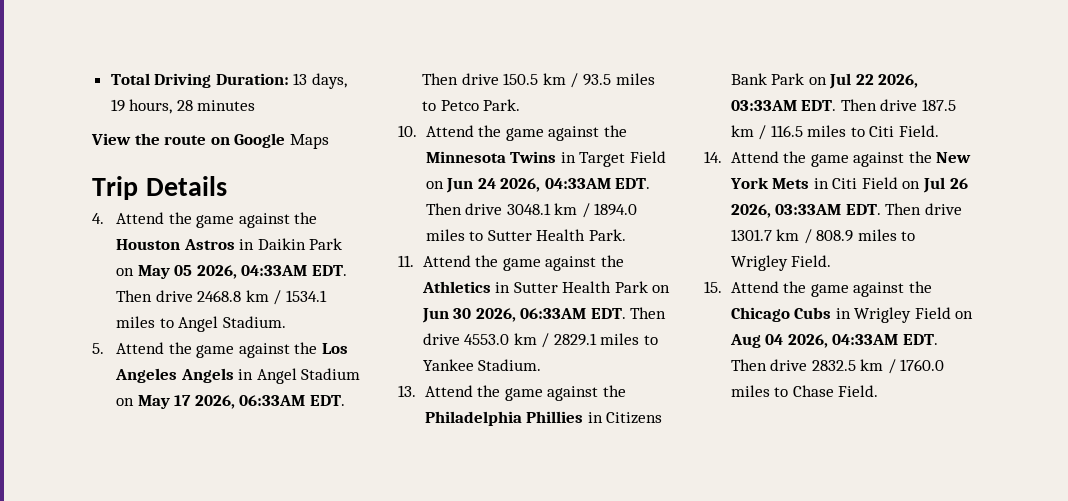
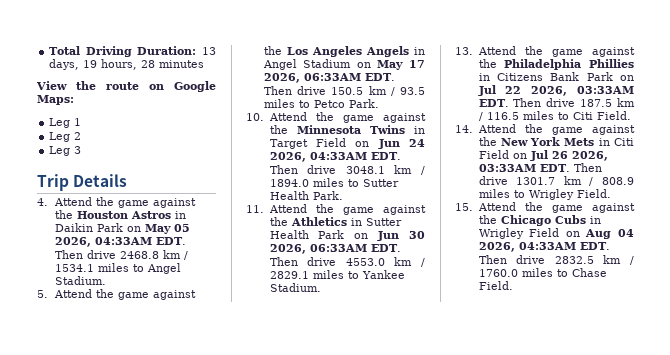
- View the route on Google Maps
+ View the route on Google Maps:
+ Leg 1
+ Leg 2
+ Leg 3

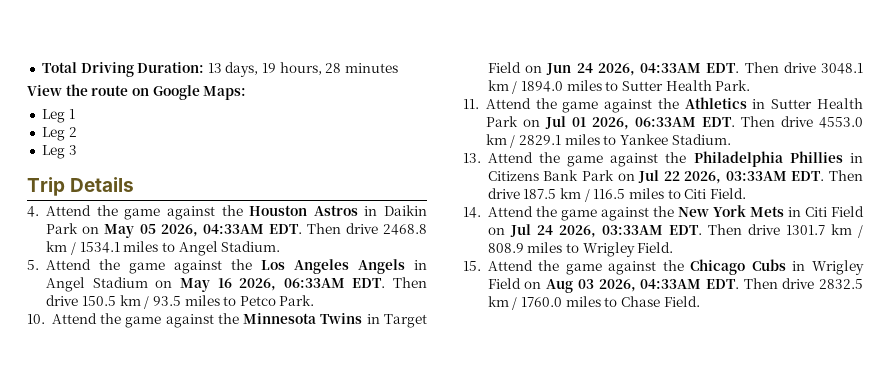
- 5. Attend the game against the Los Angeles Angels in Angel Stadium on May 17 2026, 06:33AM EDT. Then drive 150.5 km / 93.5 miles to Petco Park.
+ 5. Attend the game against the Los Angeles Angels in Angel Stadium on May 16 2026, 06:33AM EDT. Then drive 150.5 km / 93.5 miles to Petco Park.
- 11. Attend the game against the Athletics in Sutter Health Park on Jun 30 2026, 06:33AM EDT. Then drive 4553.0 km / 2829.1 miles to Yankee Stadium.
+ 11. Attend the game against the Athletics in Sutter Health Park on Jul 01 2026, 06:33AM EDT. Then drive 4553.0 km / 2829.1 miles to Yankee Stadium.
- 14. Attend the game against the New York Mets in Citi Field on Jul 26 2026, 03:33AM EDT. Then drive 1301.7 km / 808.9 miles to Wrigley Field.
+ 14. Attend the game against the New York Mets in Citi Field on Jul 24 2026, 03:33AM EDT. Then drive 1301.7 km / 808.9 miles to Wrigley Field.
- 15. Attend the game against the Chicago Cubs in Wrigley Field on Aug 04 2026, 04:33AM EDT. Then drive 2832.5 km / 1760.0 miles to Chase Field.
+ 15. Attend the game against the Chicago Cubs in Wrigley Field on Aug 03 2026, 04:33AM EDT. Then drive 2832.5 km / 1760.0 miles to Chase Field.

